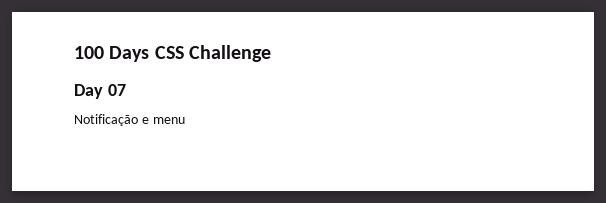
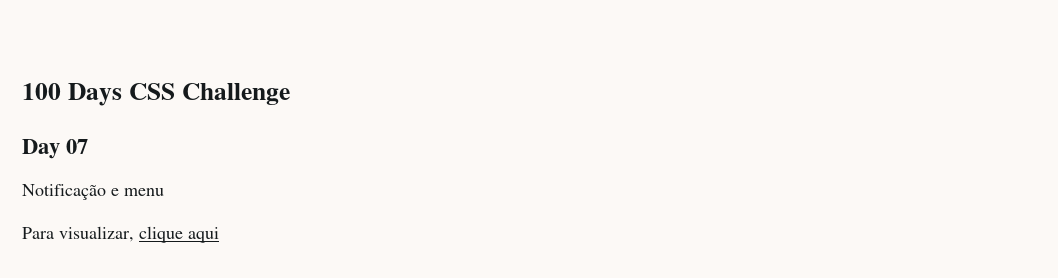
+ Para visualizar, clique aqui

